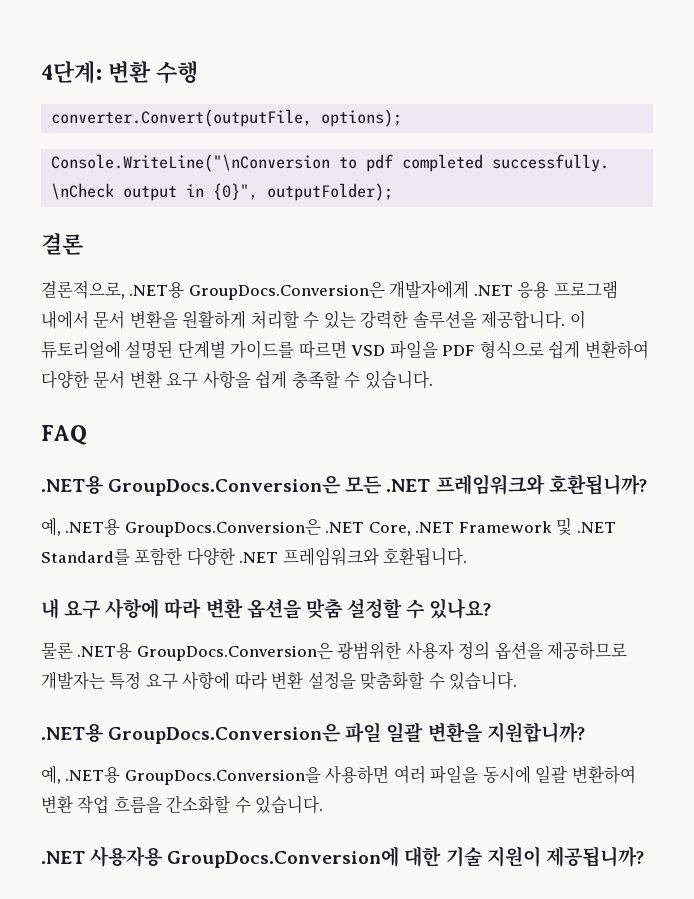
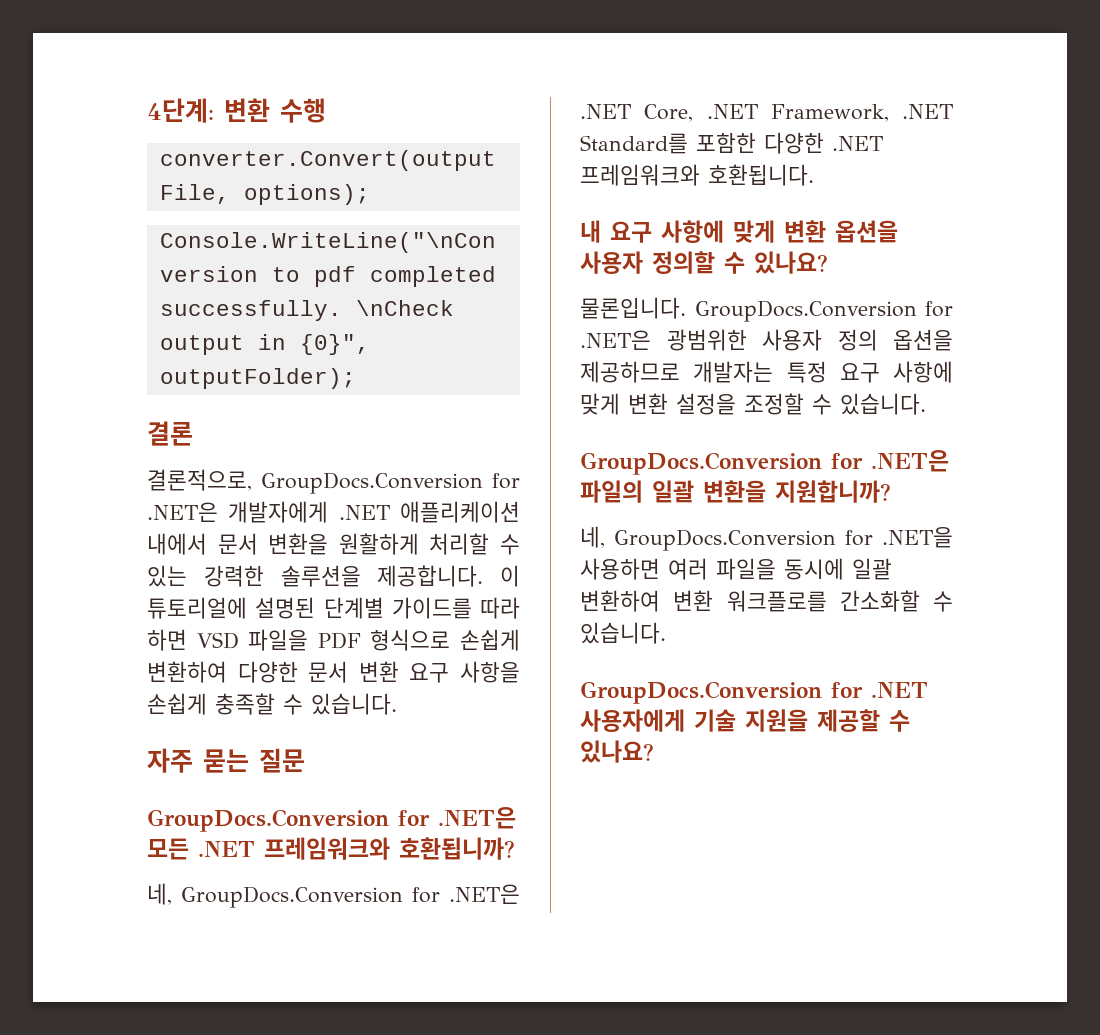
- 결론적으로, .NET용 GroupDocs.Conversion은 개발자에게 .NET 응용 프로그램 내에서 문서 변환을 원활하게 처리할 수 있는 강력한 솔루션을 제공합니다.
+ 결론적으로, GroupDocs.Conversion for .NET은 개발자에게 .NET 애플리케이션 내에서 문서 변환을 원활하게 처리할 수 있는 강력한 솔루션을 제공합니다.
- 이 튜토리얼에 설명된 단계별 가이드를 따르면 VSD 파일을 PDF 형식으로 쉽게 변환하여 다양한 문서 변환 요구 사항을 쉽게 충족할 수 있습니다.
+ 이 튜토리얼에 설명된 단계별 가이드를 따라 하면 VSD 파일을 PDF 형식으로 손쉽게 변환하여 다양한 문서 변환 요구 사항을 손쉽게 충족할 수 있습니다.
- FAQ
- .NET용 GroupDocs.Conversion은 모든 .NET 프레임워크와 호환됩니까?
+ 자주 묻는 질문
+ GroupDocs.Conversion for .NET은 모든 .NET 프레임워크와 호환됩니까?
- 예, .NET용 GroupDocs.Conversion은 .NET Core, .NET Framework 및 .NET Standard를 포함한 다양한 .NET 프레임워크와 호환됩니다.
+ 네, GroupDocs.Conversion for .NET은 .NET Core, .NET Framework, .NET Standard를 포함한 다양한 .NET 프레임워크와 호환됩니다.
- 내 요구 사항에 따라 변환 옵션을 맞춤 설정할 수 있나요?
+ 내 요구 사항에 맞게 변환 옵션을 사용자 정의할 수 있나요?
- 물론 .NET용 GroupDocs.Conversion은 광범위한 사용자 정의 옵션을 제공하므로 개발자는 특정 요구 사항에 따라 변환 설정을 맞춤화할 수 있습니다.
- .NET용 GroupDocs.Conversion은 파일 일괄 변환을 지원합니까?
+ 물론입니다. GroupDocs.Conversion for .NET은 광범위한 사용자 정의 옵션을 제공하므로 개발자는 특정 요구 사항에 맞게 변환 설정을 조정할 수 있습니다.
+ GroupDocs.Conversion for .NET은 파일의 일괄 변환을 지원합니까?
- 예, .NET용 GroupDocs.Conversion을 사용하면 여러 파일을 동시에 일괄 변환하여 변환 작업 흐름을 간소화할 수 있습니다.
+ 네, GroupDocs.Conversion for .NET을 사용하면 여러 파일을 동시에 일괄 변환하여 변환 워크플로를 간소화할 수 있습니다.
- .NET 사용자용 GroupDocs.Conversion에 대한 기술 지원이 제공됩니까?
+ GroupDocs.Conversion for .NET 사용자에게 기술 지원을 제공할 수 있나요?

